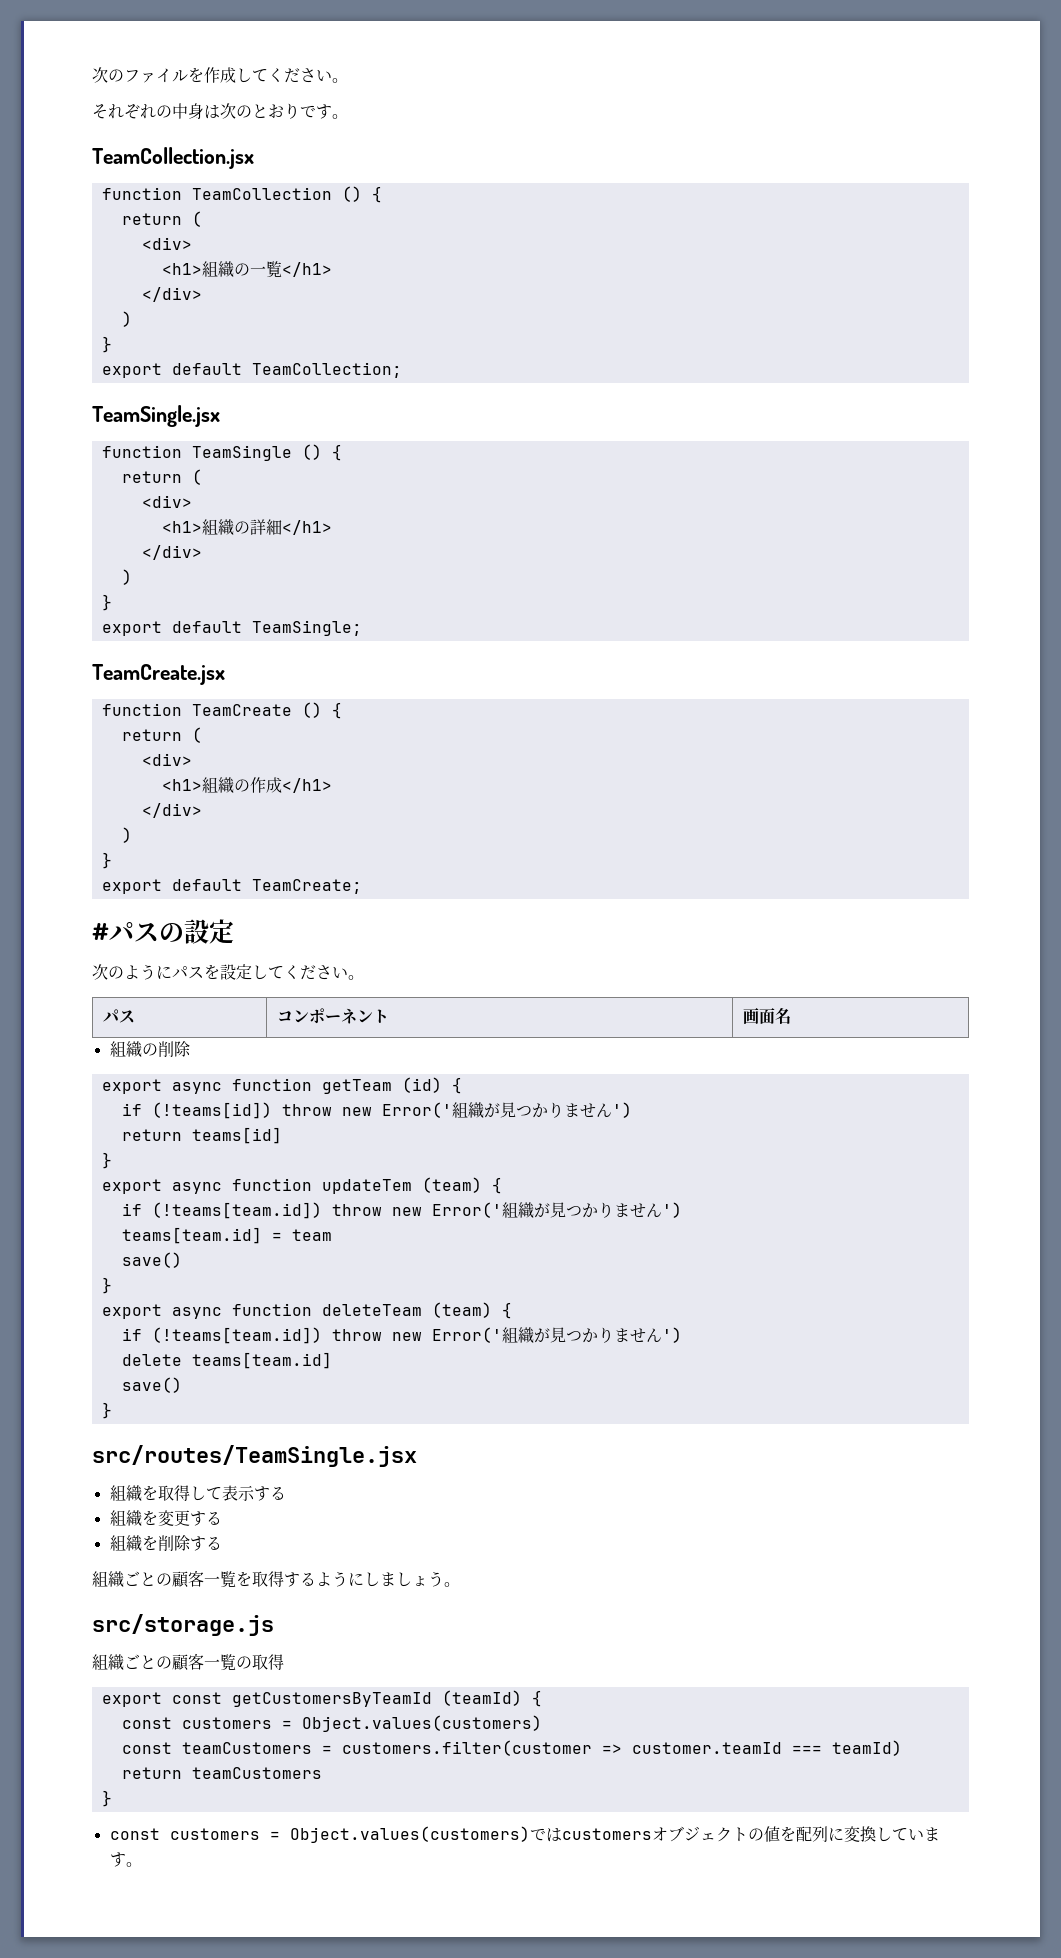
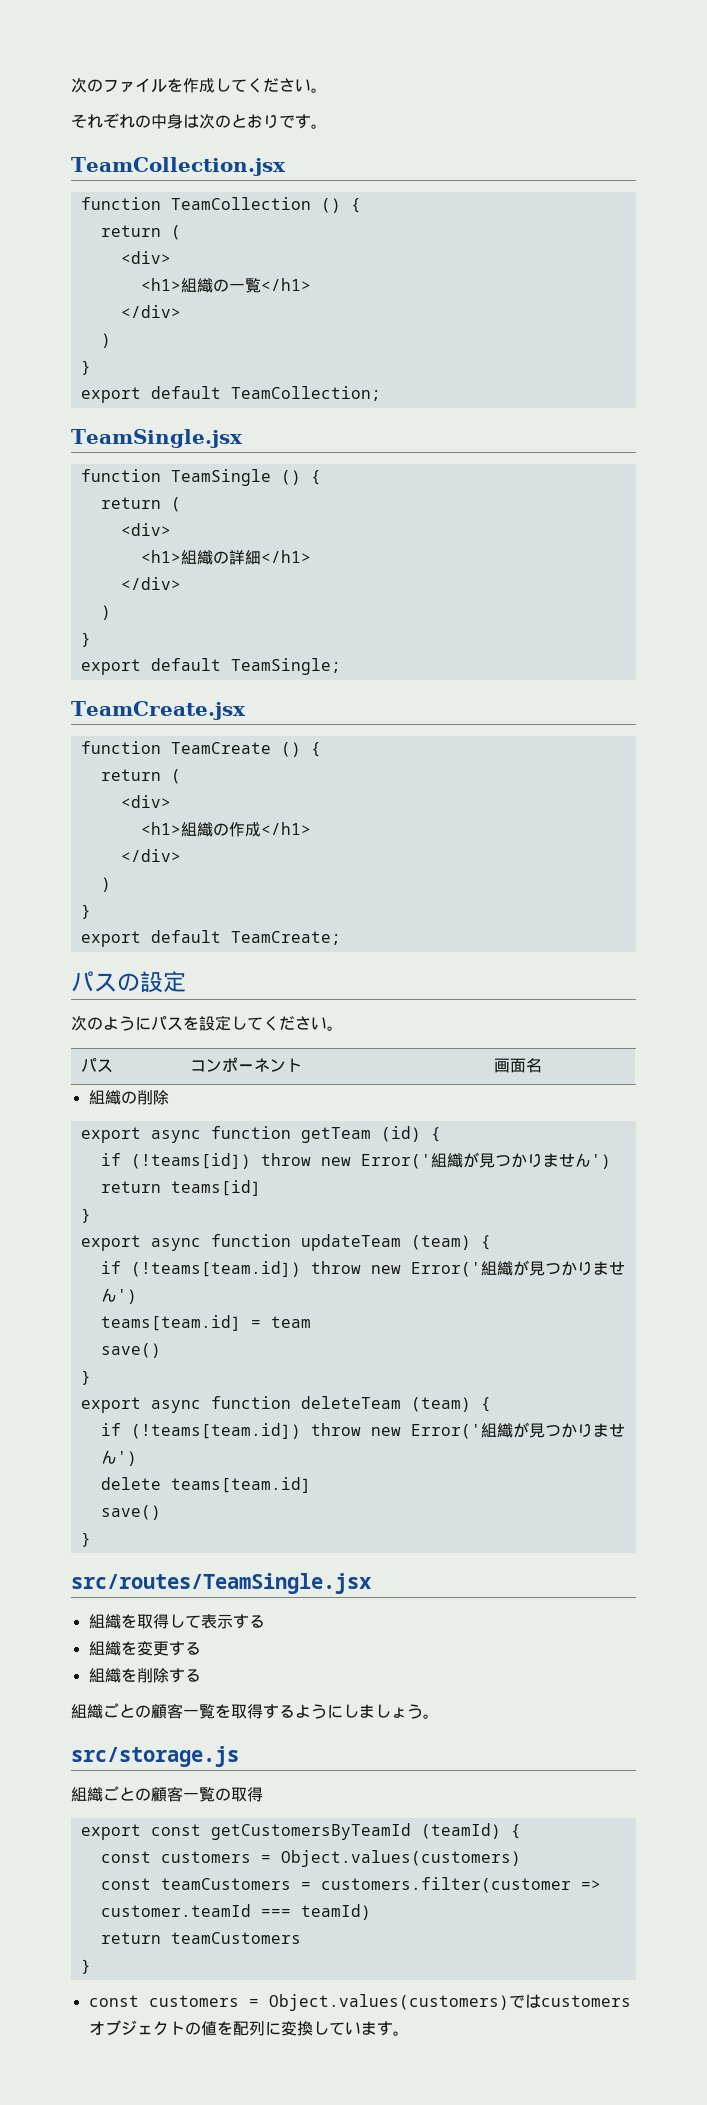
- #パスの設定
+ パスの設定
- export async function updateTem (team) {
+ export async function updateTeam (team) {

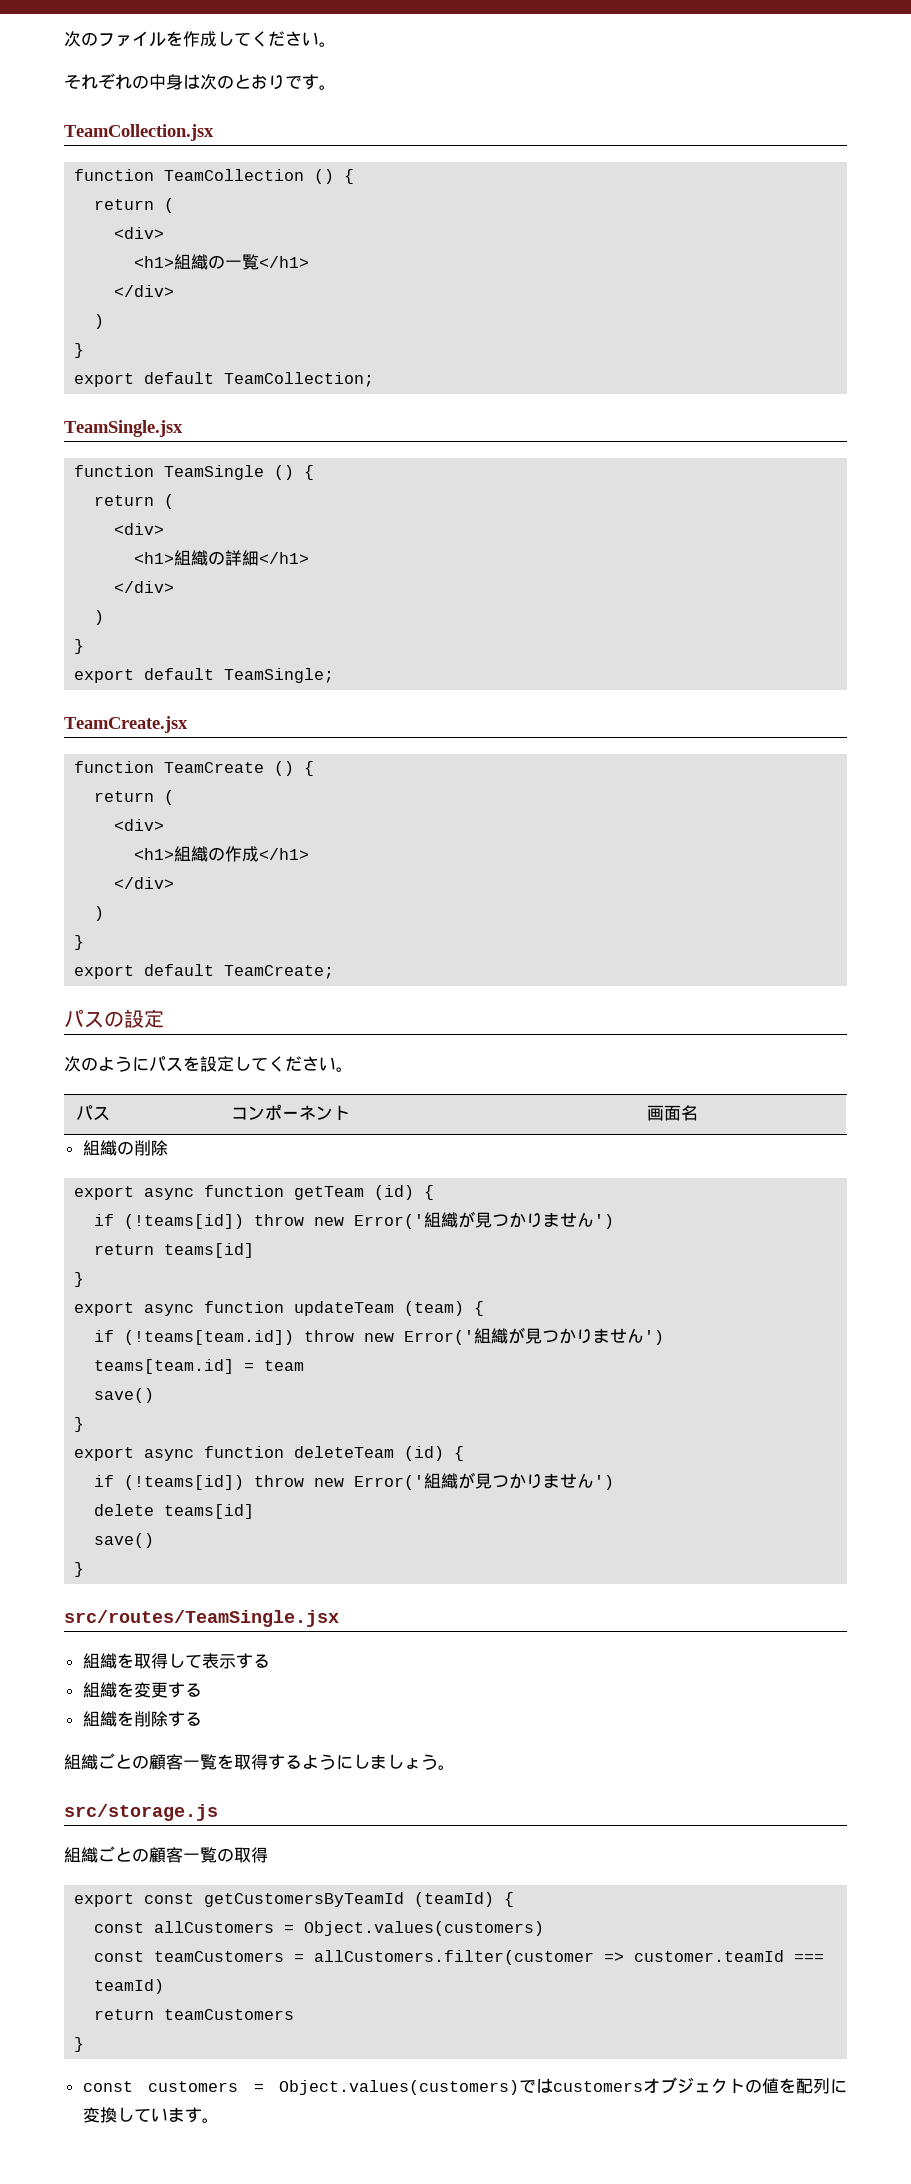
- export async function deleteTeam (team) {
- if (!teams[team.id]) throw new Error('組織が見つかりません')
+ export async function deleteTeam (id) {
+ if (!teams[id]) throw new Error('組織が見つかりません')
- delete teams[team.id]
+ delete teams[id]
  export const getCustomersByTeamId (teamId) {
- const customers = Object.values(customers)
+ const allCustomers = Object.values(customers)
- const teamCustomers = customers.filter(customer => customer.teamId === teamId)
+ const teamCustomers = allCustomers.filter(customer => customer.teamId === teamId)

